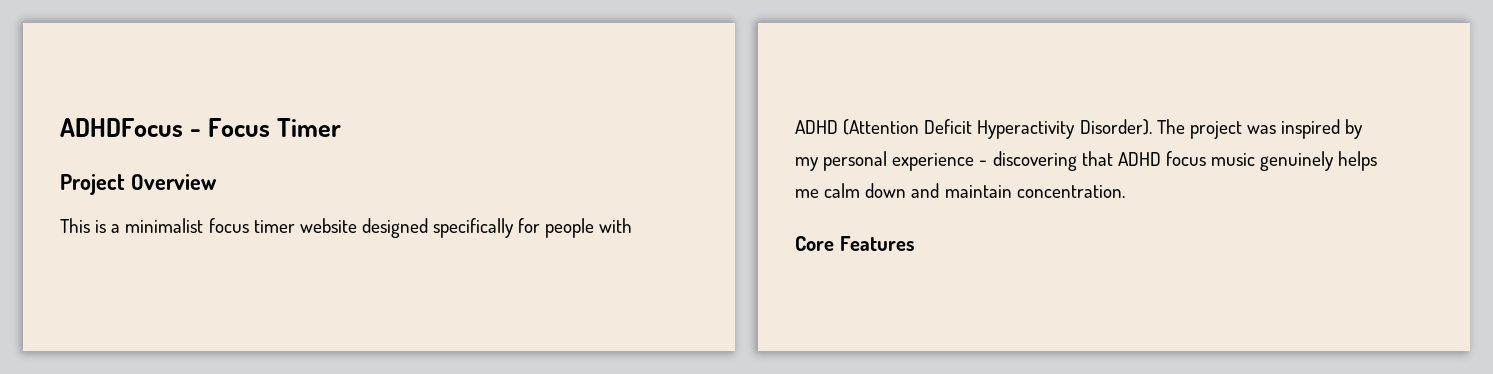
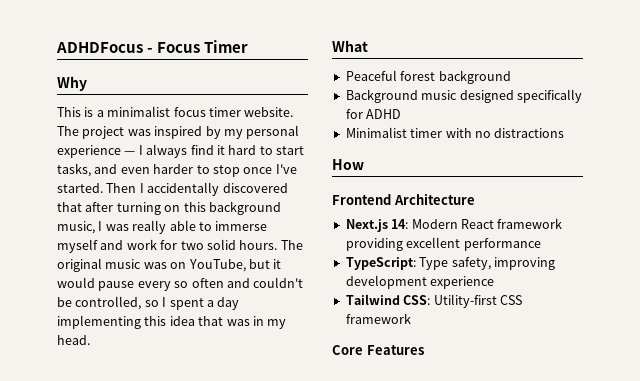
- Project Overview
+ Why
- This is a minimalist focus timer website designed specifically for people with ADHD (Attention Deficit Hyperactivity Disorder).
+ This is a minimalist focus timer website.
- The project was inspired by my personal experience - discovering that ADHD focus music genuinely helps me calm down and maintain concentration.
+ The project was inspired by my personal experience — I always find it hard to start tasks, and even harder to stop once I've started. Then I accidentally discovered that after turning on this background music, I was really able to immerse myself and work for two solid hours. The original music was on YouTube, but it would pause every so often and couldn't be controlled, so I spent a day implementing this idea that was in my head.
+ What
+ Peaceful forest background
+ Background music designed specifically for ADHD
+ Minimalist timer with no distractions
+ How
+ Frontend Architecture
+ Next.js 14: Modern React framework providing excellent performance
+ TypeScript: Type safety, improving development experience
+ Tailwind CSS: Utility-first CSS framework

